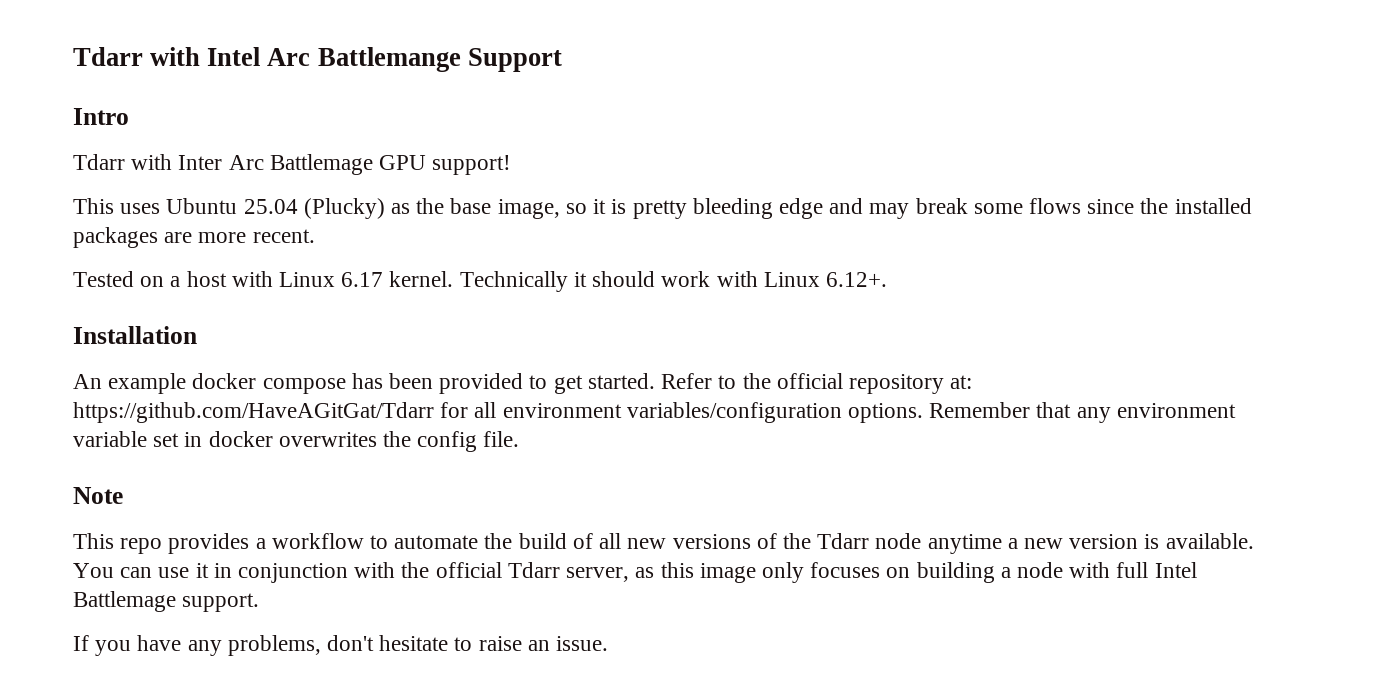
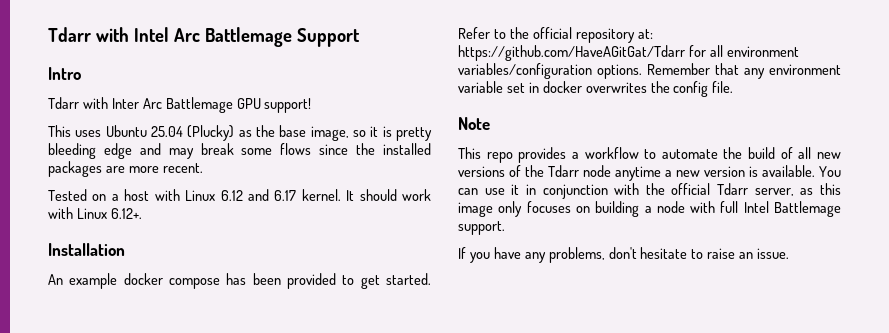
- Tdarr with Intel Arc Battlemange Support
+ Tdarr with Intel Arc Battlemage Support
- Tested on a host with Linux 6.17 kernel. Technically it should work with Linux 6.12+.
+ Tested on a host with Linux 6.12 and 6.17 kernel. It should work with Linux 6.12+.

